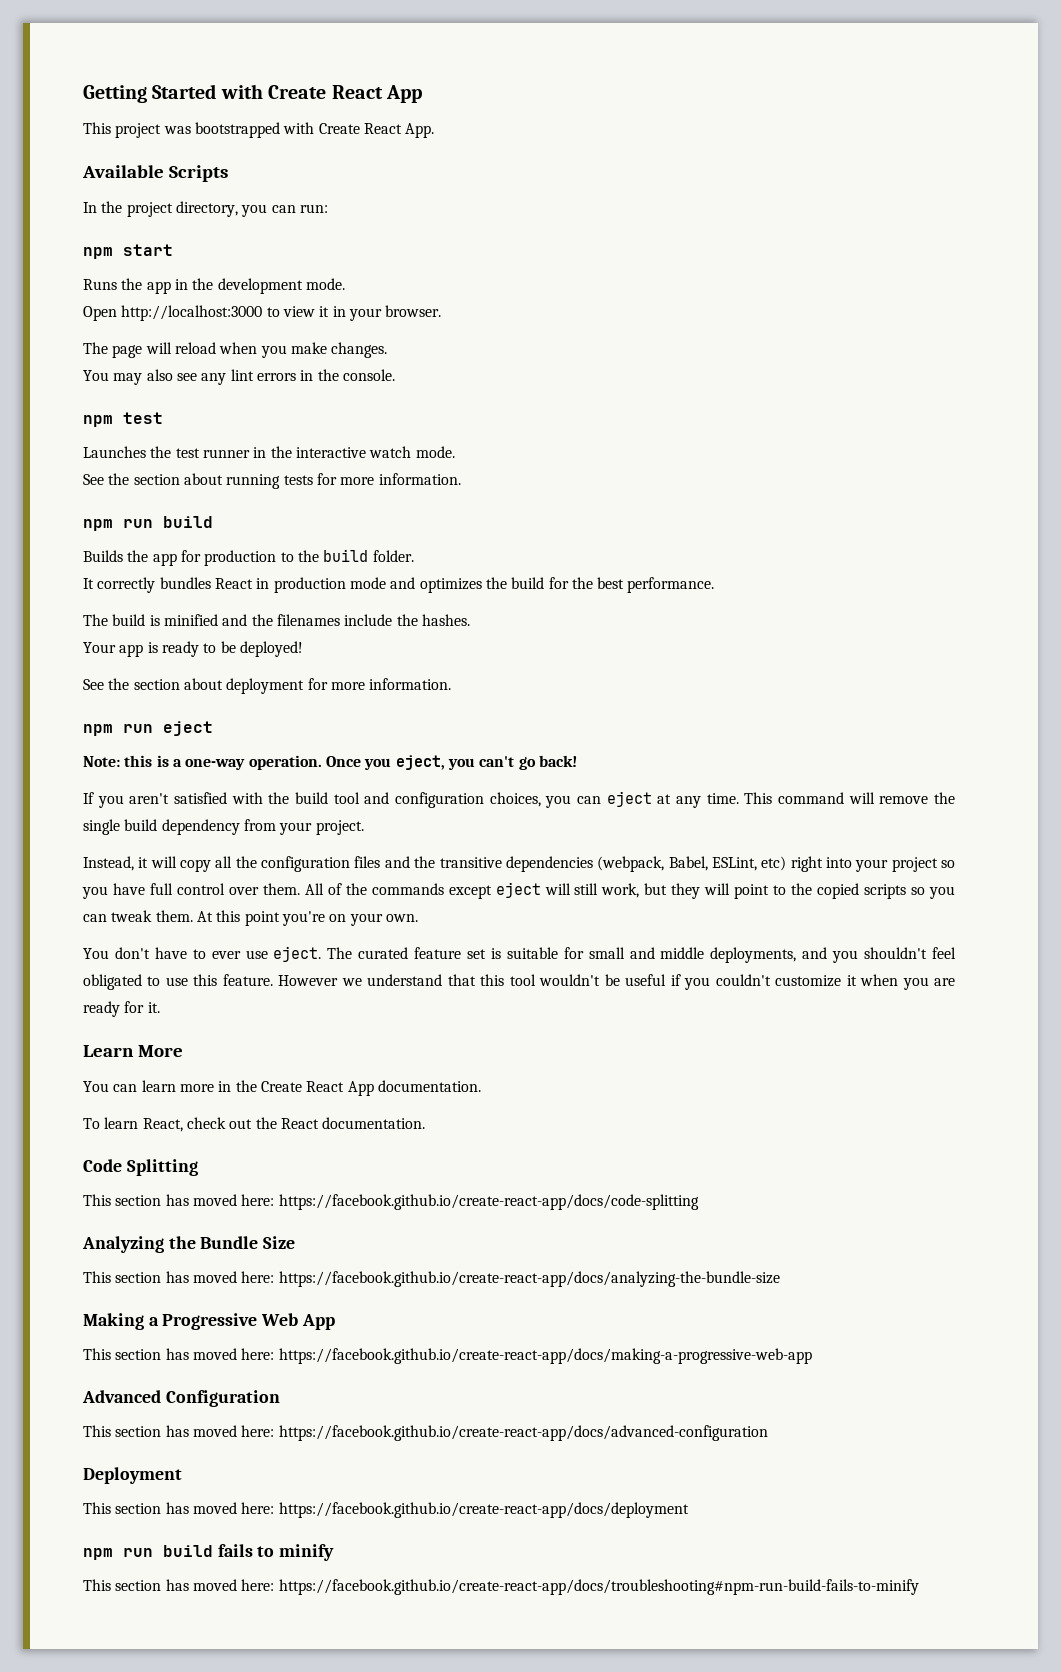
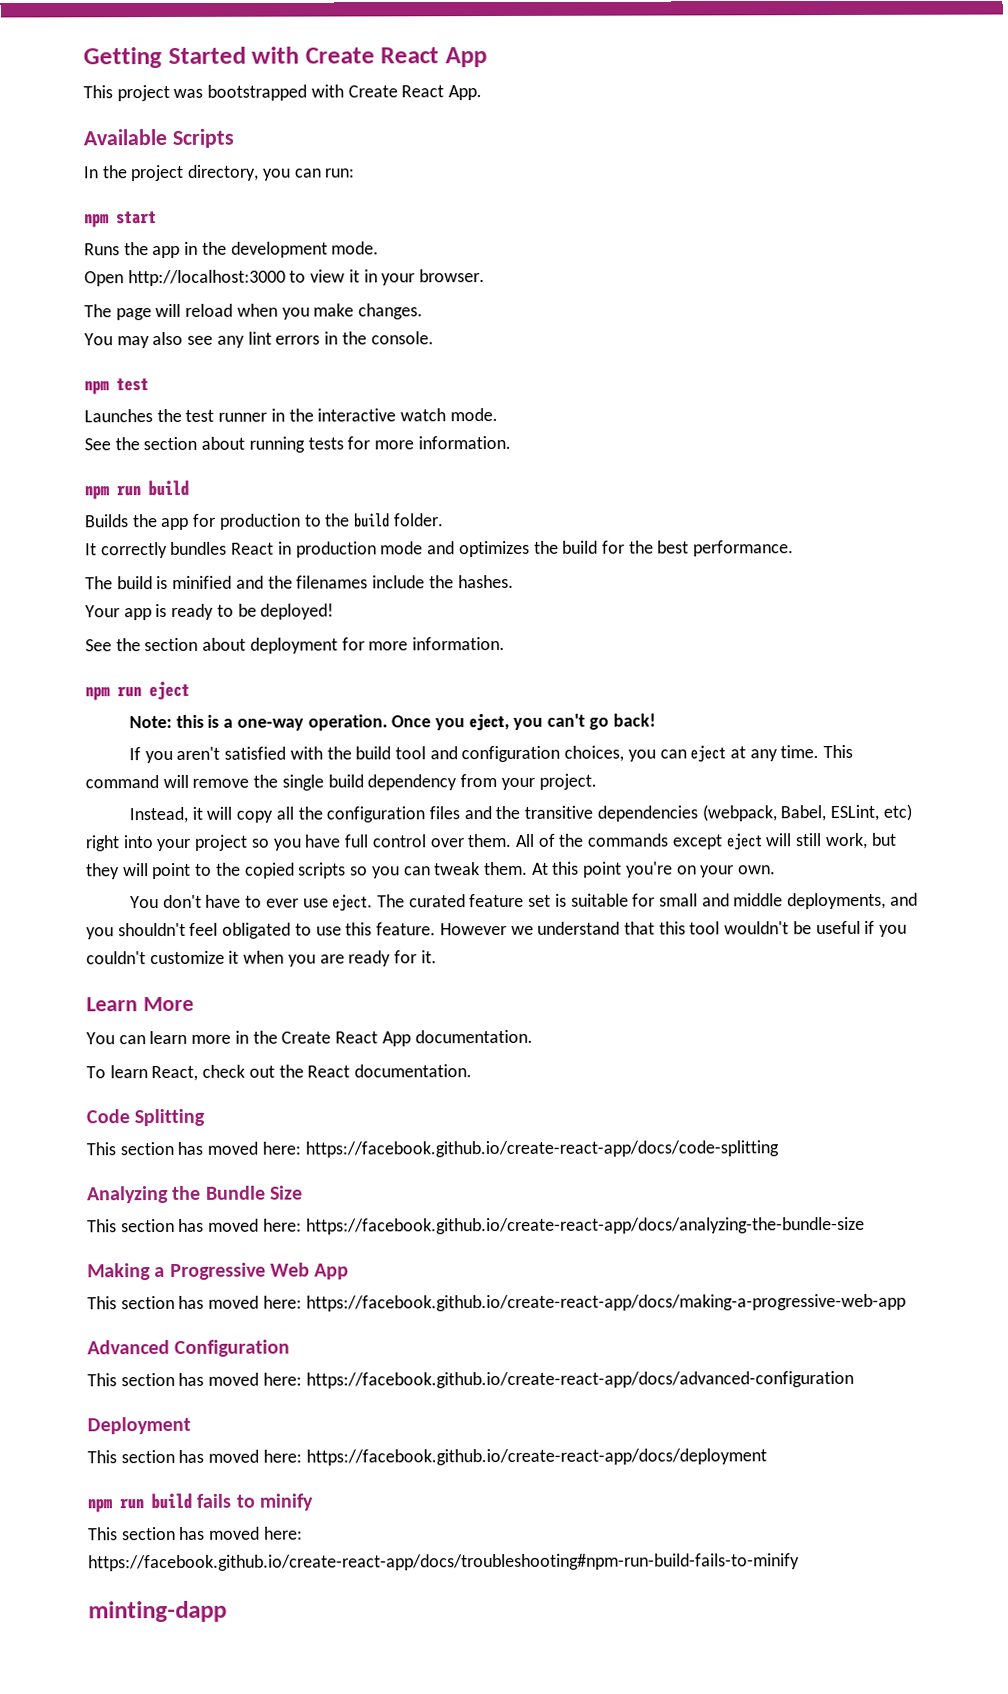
+ minting-dapp

